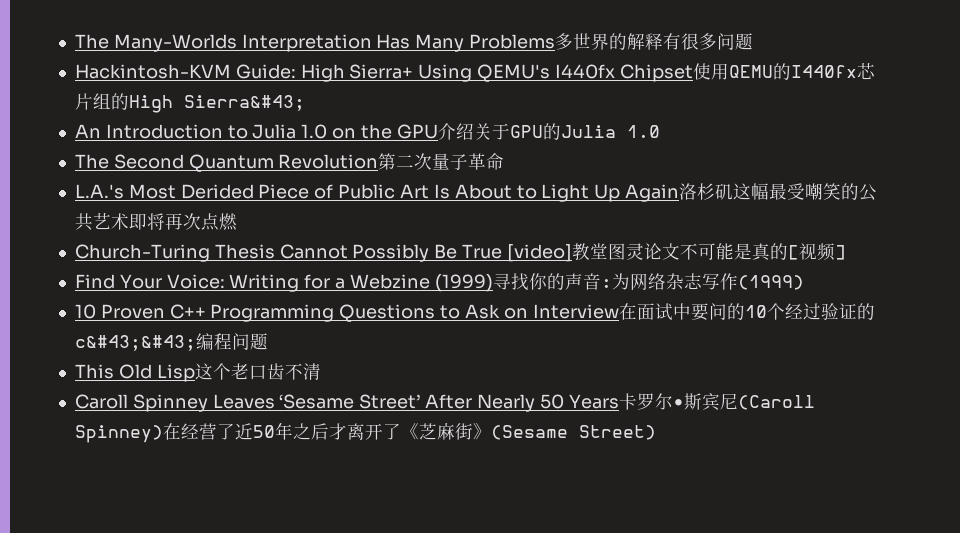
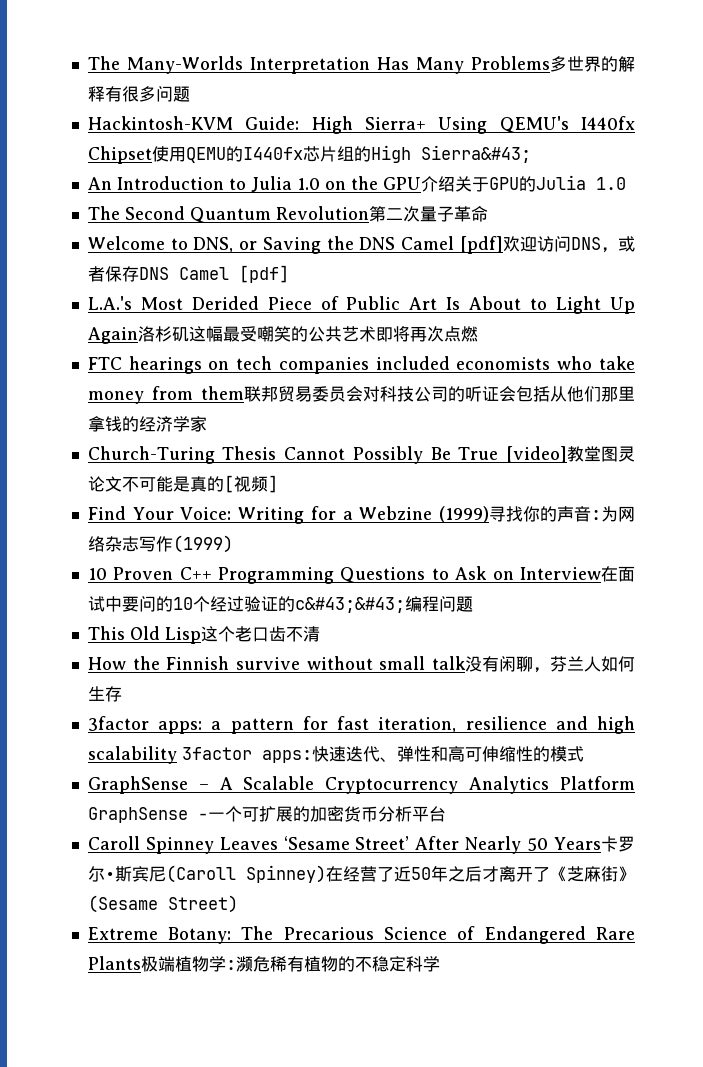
+ Welcome to DNS, or Saving the DNS Camel [pdf]欢迎访问DNS，或者保存DNS Camel [pdf]
+ FTC hearings on tech companies included economists who take money from them联邦贸易委员会对科技公司的听证会包括从他们那里拿钱的经济学家
+ How the Finnish survive without small talk没有闲聊，芬兰人如何生存
+ 3factor apps: a pattern for fast iteration, resilience and high scalability 3factor apps:快速迭代、弹性和高可伸缩性的模式
+ GraphSense – A Scalable Cryptocurrency Analytics Platform GraphSense -一个可扩展的加密货币分析平台
+ Extreme Botany: The Precarious Science of Endangered Rare Plants极端植物学:濒危稀有植物的不稳定科学

